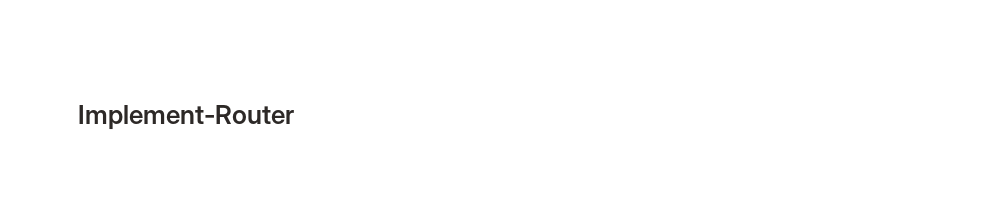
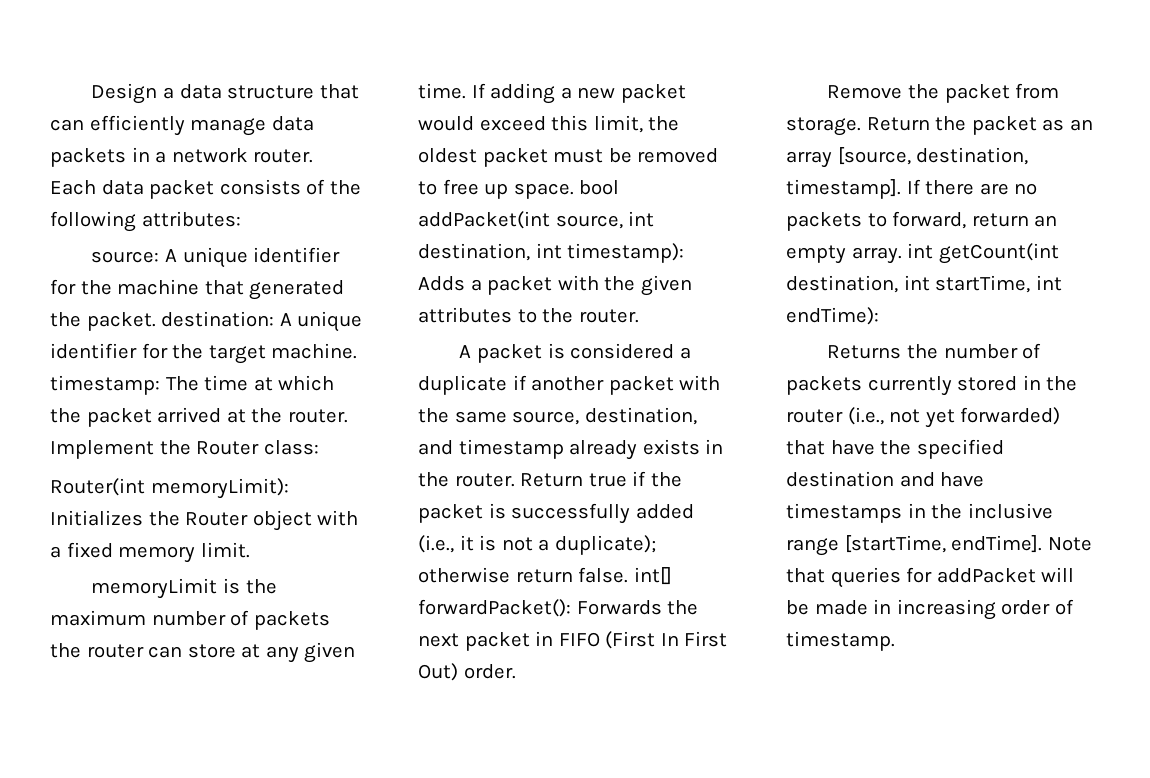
- Implement-Router
+ Design a data structure that can efficiently manage data packets in a network router. Each data packet consists of the following attributes:
+ source: A unique identifier for the machine that generated the packet. destination: A unique identifier for the target machine. timestamp: The time at which the packet arrived at the router. Implement the Router class:
+ Router(int memoryLimit): Initializes the Router object with a fixed memory limit.
+ memoryLimit is the maximum number of packets the router can store at any given time. If adding a new packet would exceed this limit, the oldest packet must be removed to free up space. bool addPacket(int source, int destination, int timestamp): Adds a packet with the given attributes to the router.
+ A packet is considered a duplicate if another packet with the same source, destination, and timestamp already exists in the router. Return true if the packet is successfully added (i.e., it is not a duplicate); otherwise return false. int[] forwardPacket(): Forwards the next packet in FIFO (First In First Out) order.
+ Remove the packet from storage. Return the packet as an array [source, destination, timestamp]. If there are no packets to forward, return an empty array. int getCount(int destination, int startTime, int endTime):
+ Returns the number of packets currently stored in the router (i.e., not yet forwarded) that have the specified destination and have timestamps in the inclusive range [startTime, endTime]. Note that queries for addPacket will be made in increasing order of timestamp.

